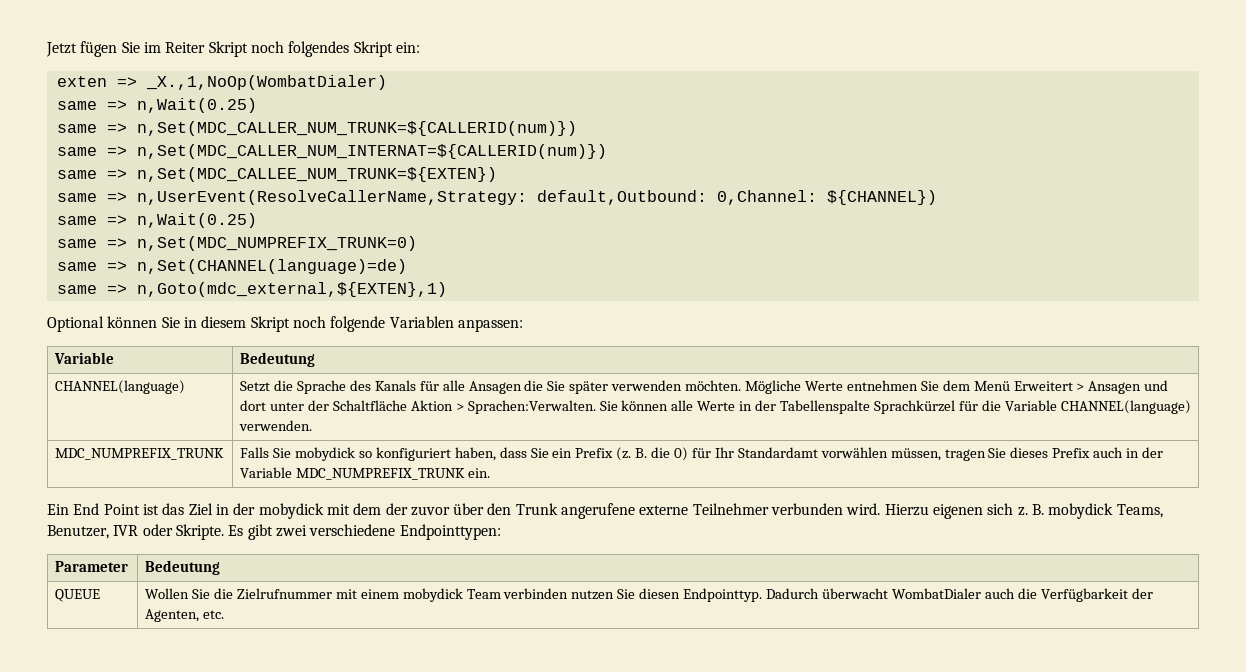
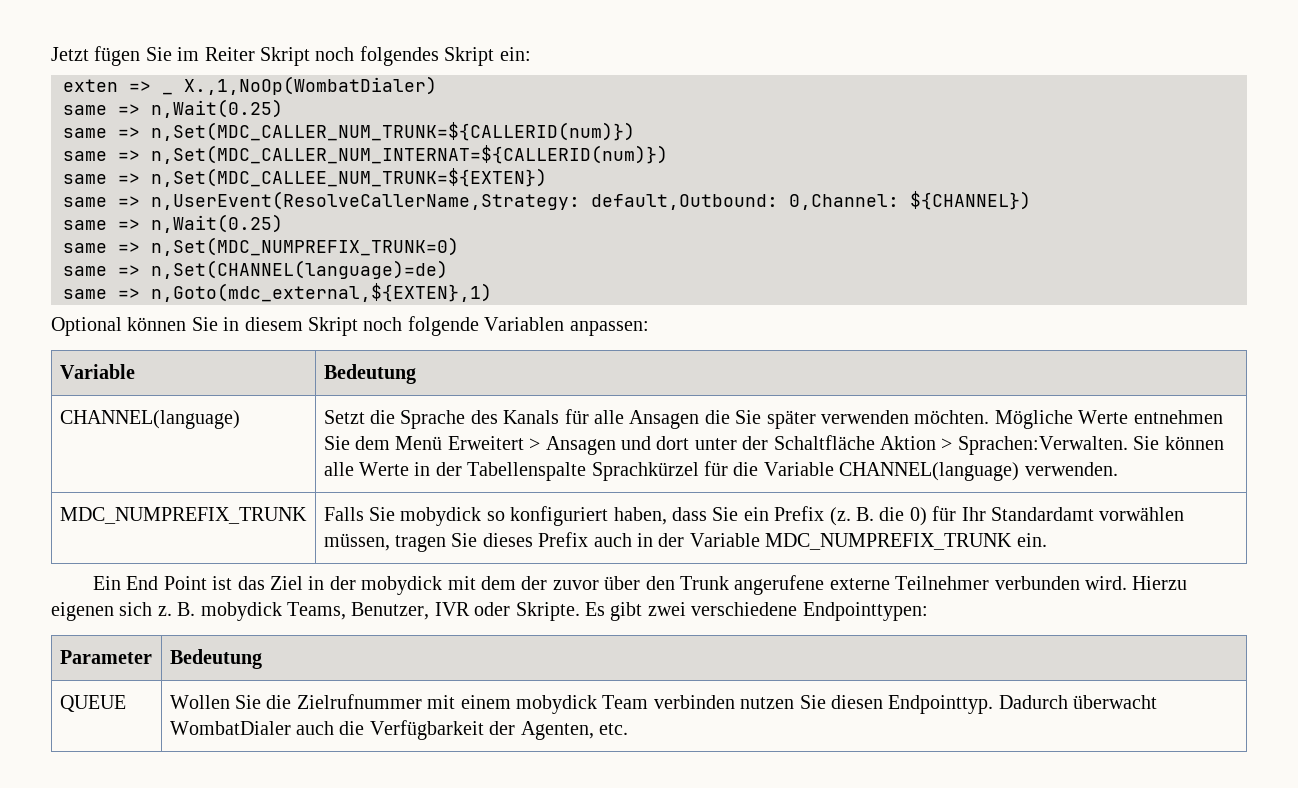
- exten => _X.,1,NoOp(WombatDialer)
+ exten => _ X.,1,NoOp(WombatDialer)

